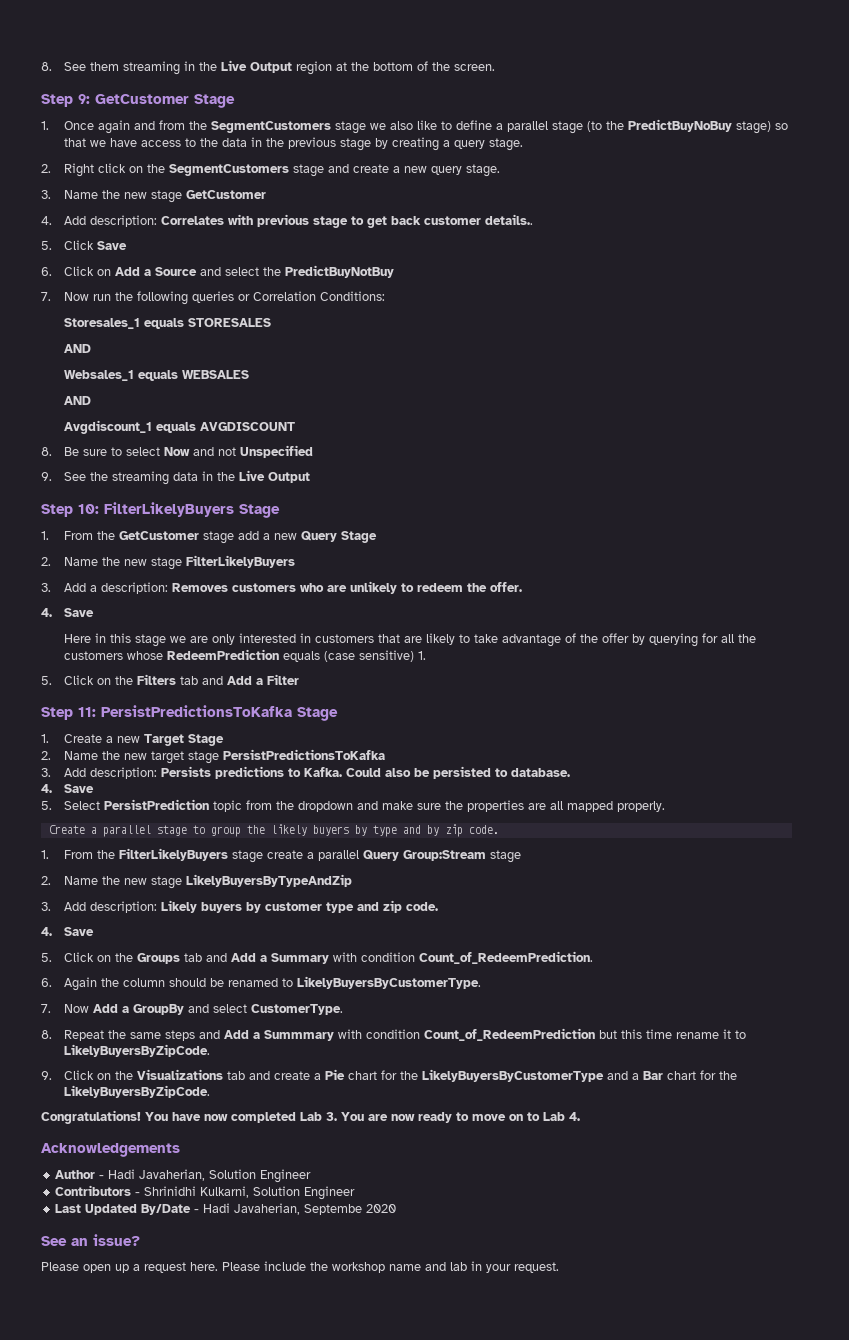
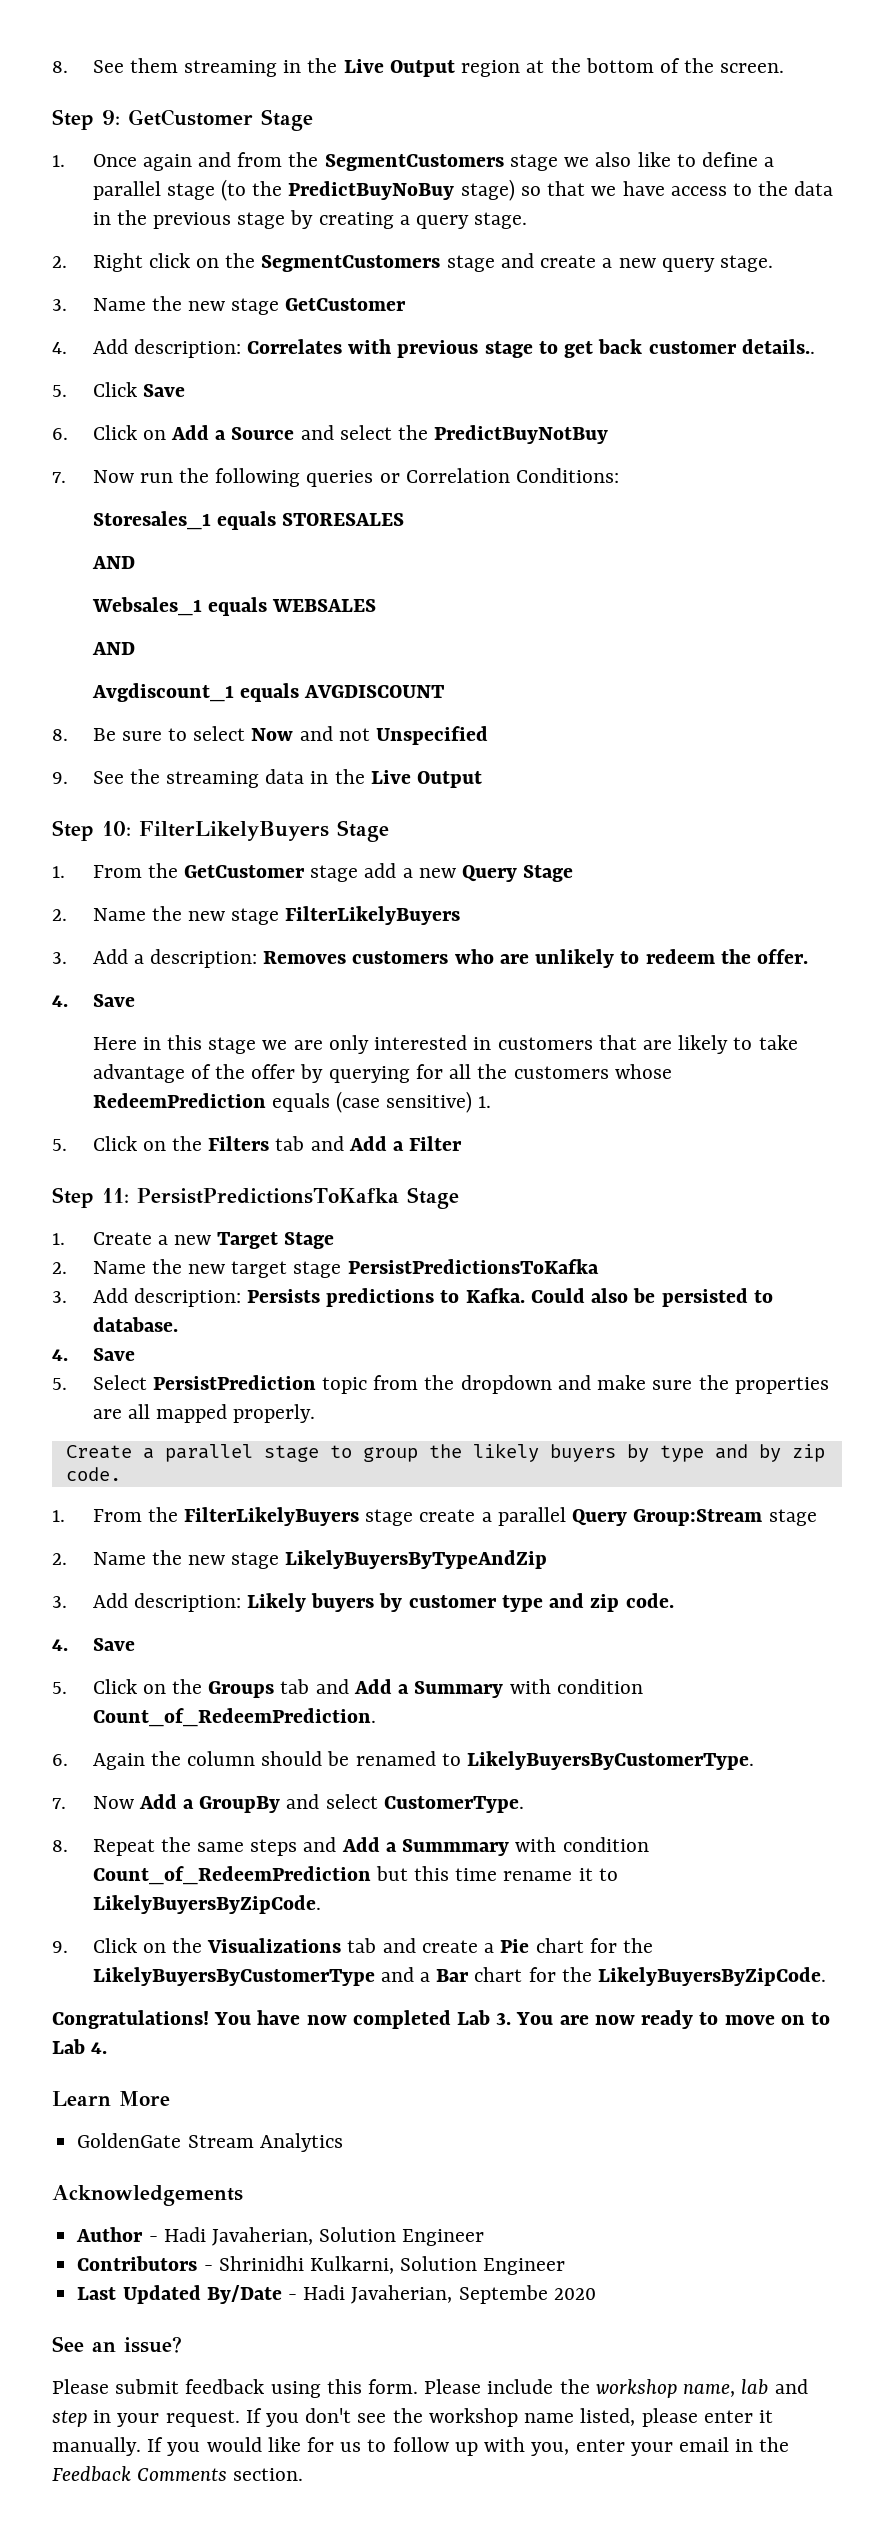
+ Learn More
+ GoldenGate Stream Analytics
- Please open up a request here. Please include the workshop name and lab in your request.
+ Please submit feedback using this form. Please include the workshop name, lab and step in your request. If you don't see the workshop name listed, please enter it manually. If you would like for us to follow up with you, enter your email in the Feedback Comments section.

